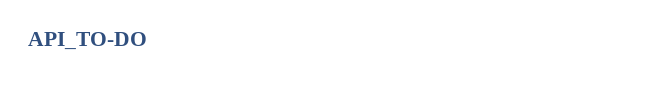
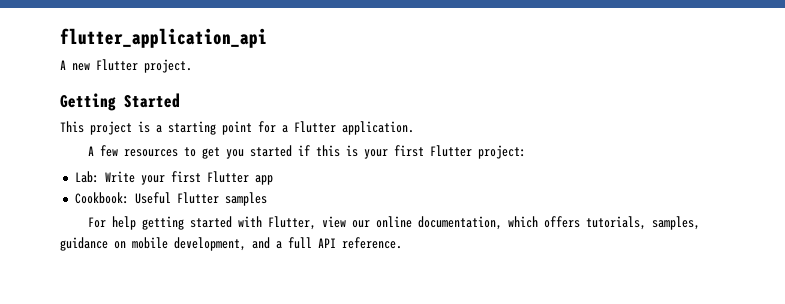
- API_TO-DO
+ flutter_application_api
+ A new Flutter project.
+ Getting Started
+ This project is a starting point for a Flutter application.
+ A few resources to get you started if this is your first Flutter project:
+ Lab: Write your first Flutter app
+ Cookbook: Useful Flutter samples
+ For help getting started with Flutter, view our online documentation, which offers tutorials, samples, guidance on mobile development, and a full API reference.

